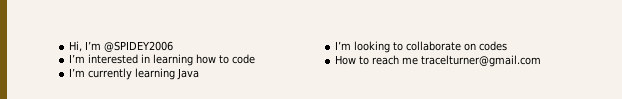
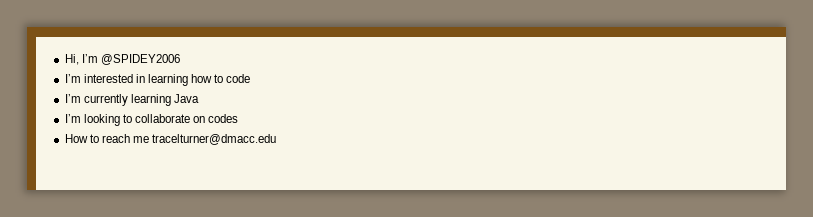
- How to reach me tracelturner@gmail.com
+ How to reach me tracelturner@dmacc.edu

